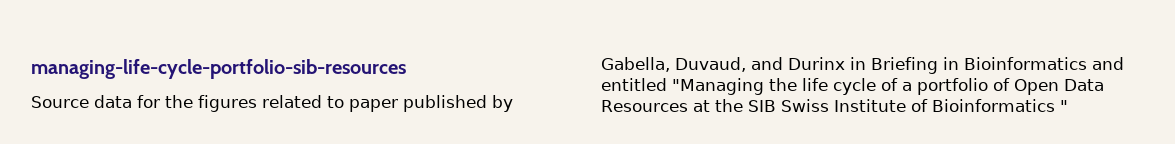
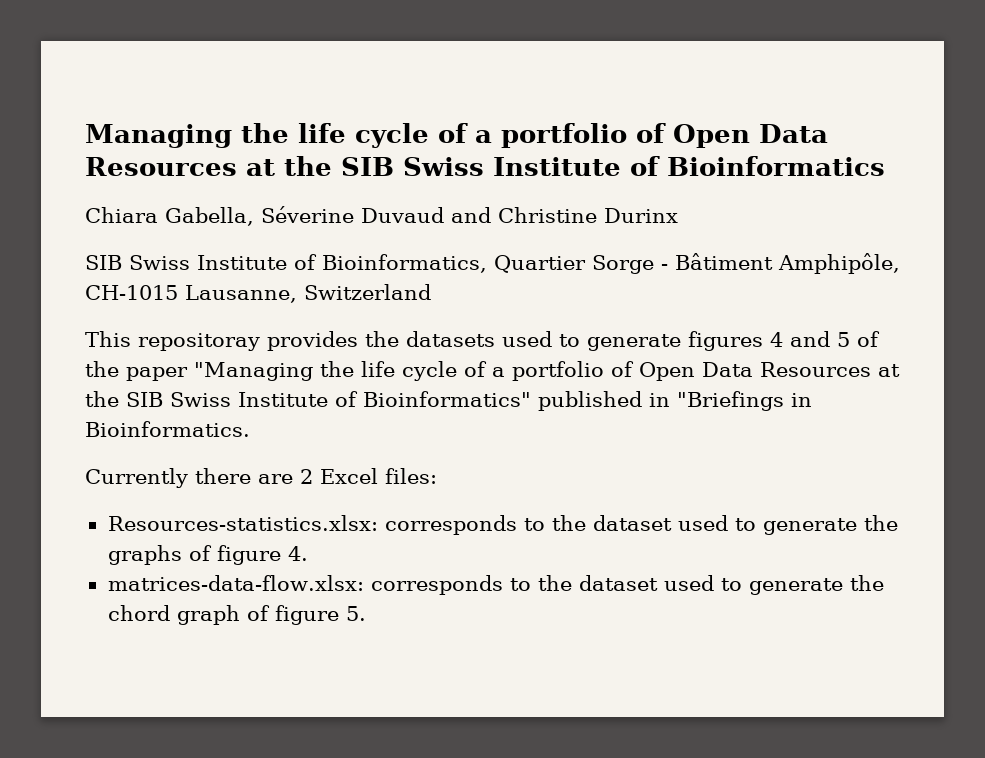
- managing-life-cycle-portfolio-sib-resources
- Source data for the figures related to paper published by Gabella, Duvaud, and Durinx in Briefing in Bioinformatics and entitled "Managing the life cycle of a portfolio of Open Data Resources at the SIB Swiss Institute of Bioinformatics "
+ Managing the life cycle of a portfolio of Open Data Resources at the SIB Swiss Institute of Bioinformatics
+ Chiara Gabella, Séverine Duvaud and Christine Durinx
+ SIB Swiss Institute of Bioinformatics, Quartier Sorge - Bâtiment Amphipôle, CH-1015 Lausanne, Switzerland
+ This repositoray provides the datasets used to generate figures 4 and 5 of the paper "Managing the life cycle of a portfolio of Open Data Resources at the SIB Swiss Institute of Bioinformatics" published in "Briefings in Bioinformatics.
+ Currently there are 2 Excel files:
+ Resources-statistics.xlsx: corresponds to the dataset used to generate the graphs of figure 4.
+ matrices-data-flow.xlsx: corresponds to the dataset used to generate the chord graph of figure 5.

